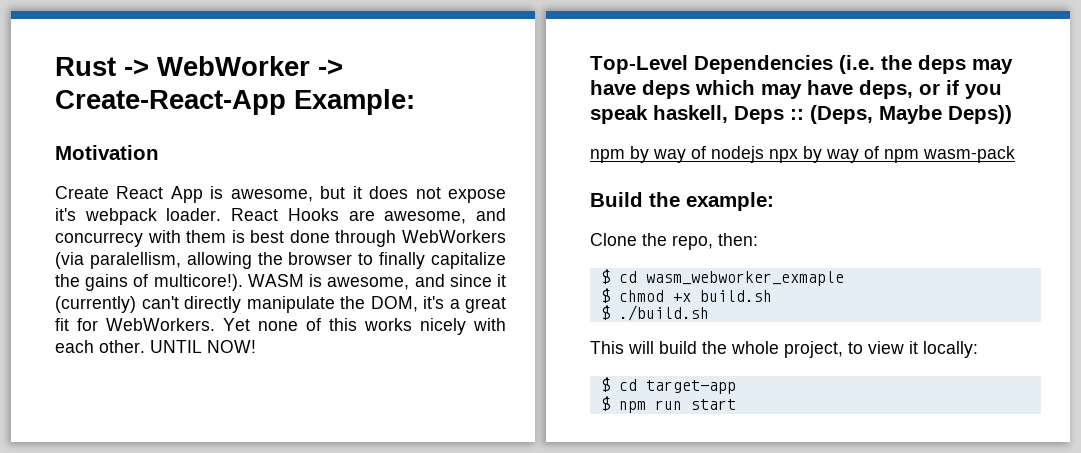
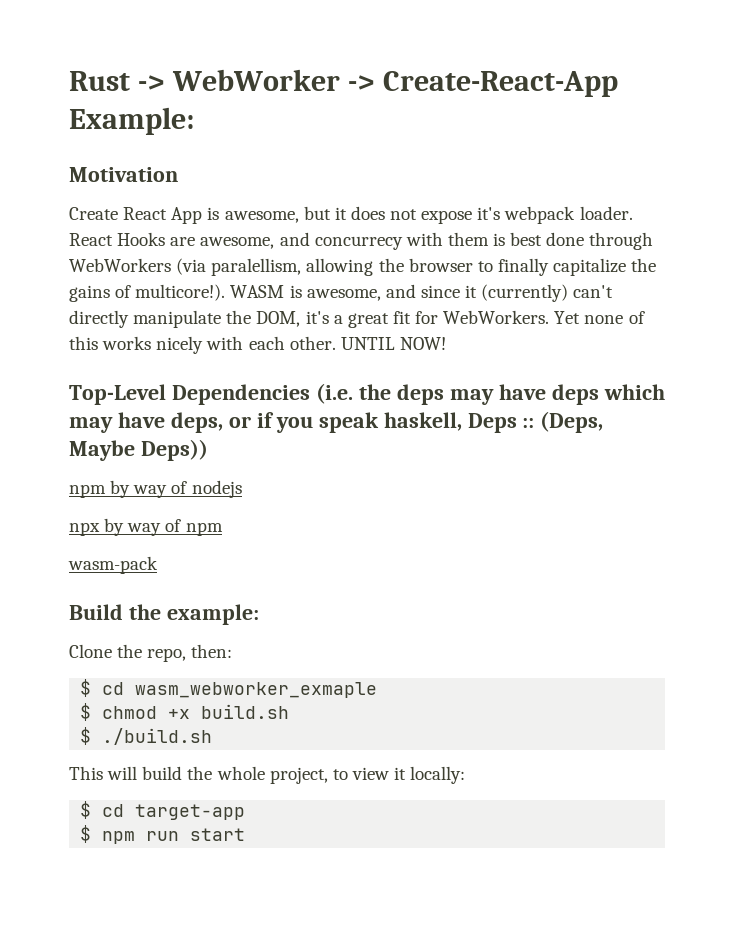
- npm by way of nodejs npx by way of npm wasm-pack
+ npm by way of nodejs
+ npx by way of npm
+ wasm-pack

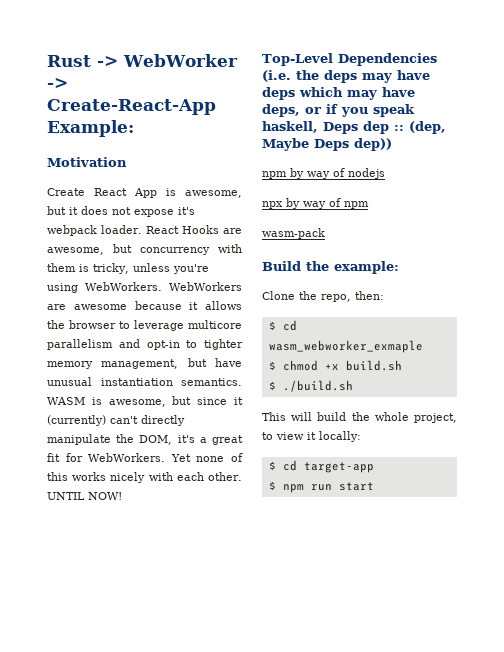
- React Hooks are awesome, and concurrecy with them is best done through WebWorkers (via paralellism, allowing the browser to finally capitalize the gains of multicore!).
+ React Hooks are awesome, but concurrency with them is tricky, unless you're using WebWorkers. WebWorkers are awesome because it allows the browser to leverage multicore parallelism and opt-in to tighter memory management, but have unusual instantiation semantics.
- WASM is awesome, and since it (currently) can't directly manipulate the DOM, it's a great fit for WebWorkers.
+ WASM is awesome, but since it (currently) can't directly manipulate the DOM, it's a great fit for WebWorkers.
- Top-Level Dependencies (i.e. the deps may have deps which may have deps, or if you speak haskell, Deps :: (Deps, Maybe Deps))
+ Top-Level Dependencies (i.e. the deps may have deps which may have deps, or if you speak haskell, Deps dep :: (dep, Maybe Deps dep))

